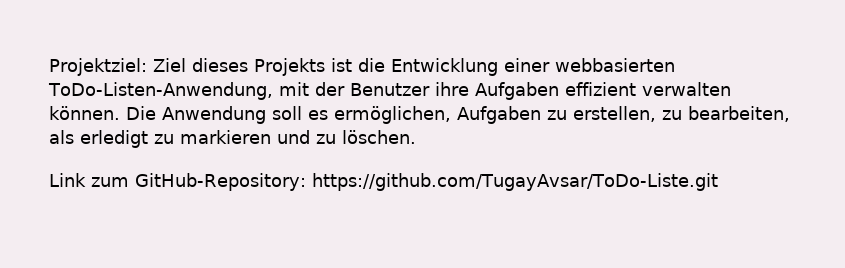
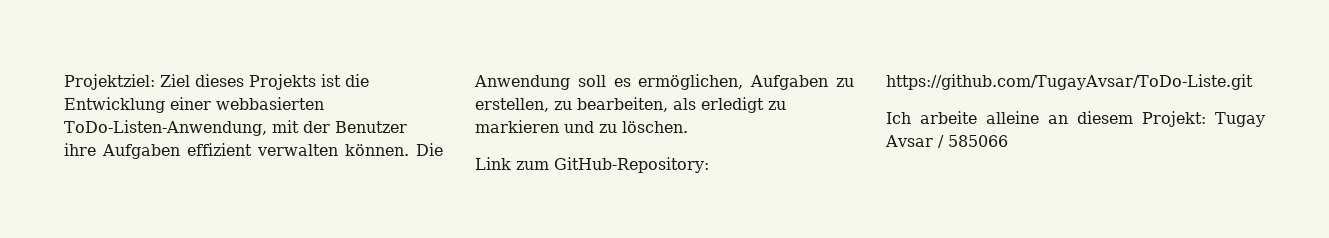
+ Ich arbeite alleine an diesem Projekt: Tugay Avsar / 585066

